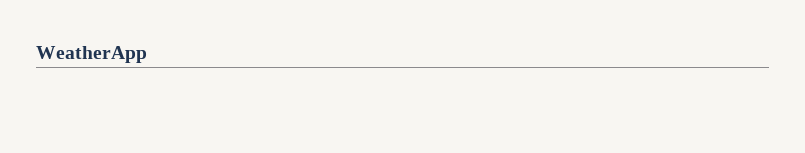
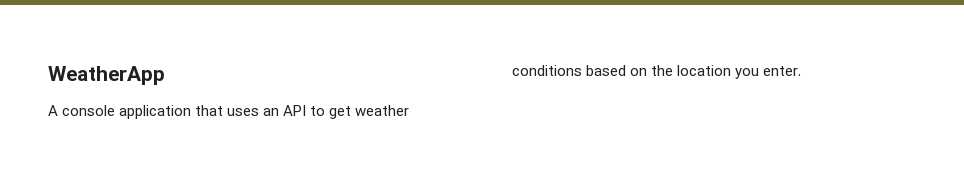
+ A console application that uses an API to get weather conditions based on the location you enter.

